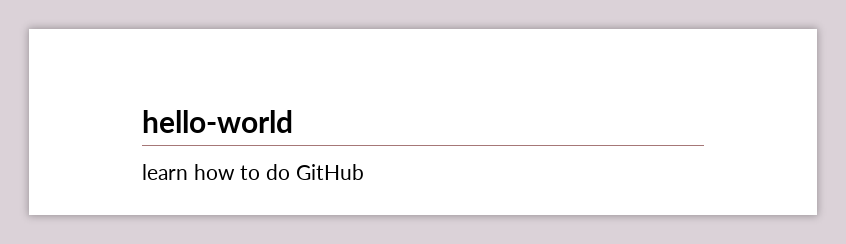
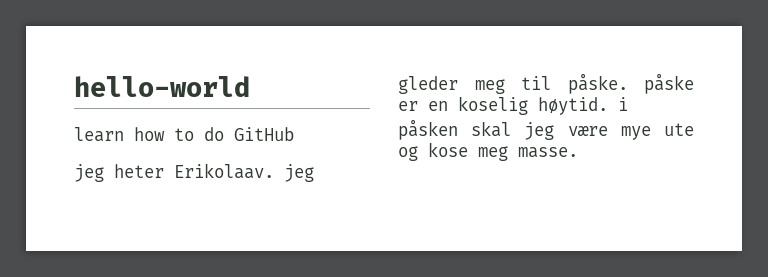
+ jeg heter Erikolaav. jeg gleder meg til påske. påske er en koselig høytid. i påsken skal jeg være mye ute og kose meg masse.

